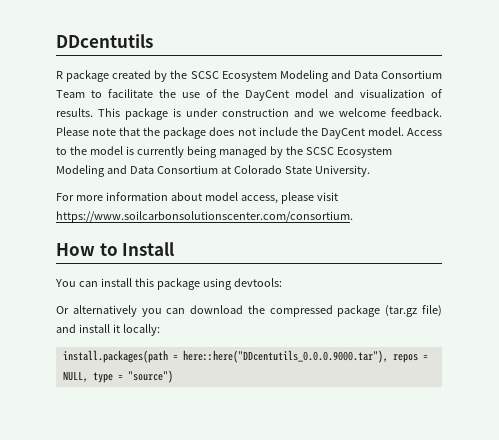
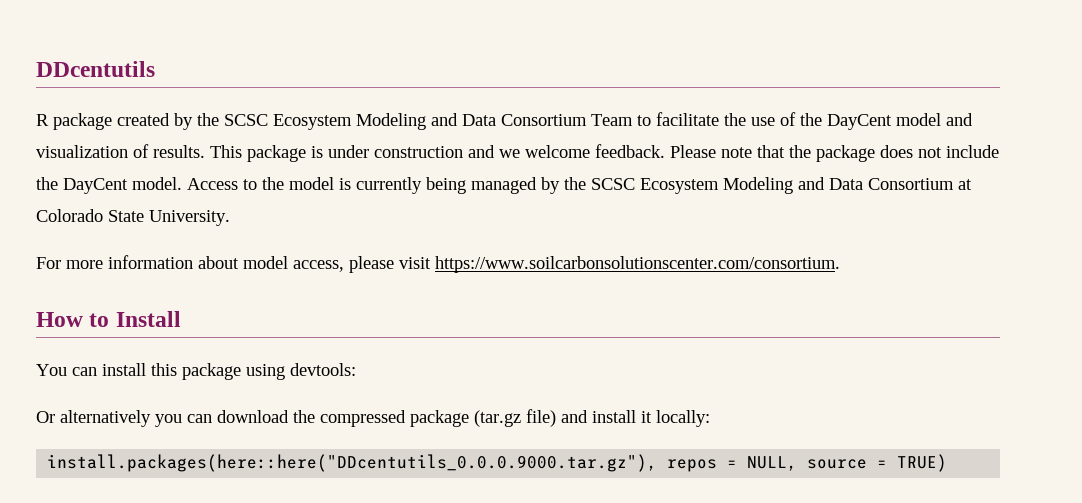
- install.packages(path = here::here("DDcentutils_0.0.0.9000.tar"), repos = NULL, type = "source")
+ install.packages(here::here("DDcentutils_0.0.0.9000.tar.gz"), repos = NULL, source = TRUE)

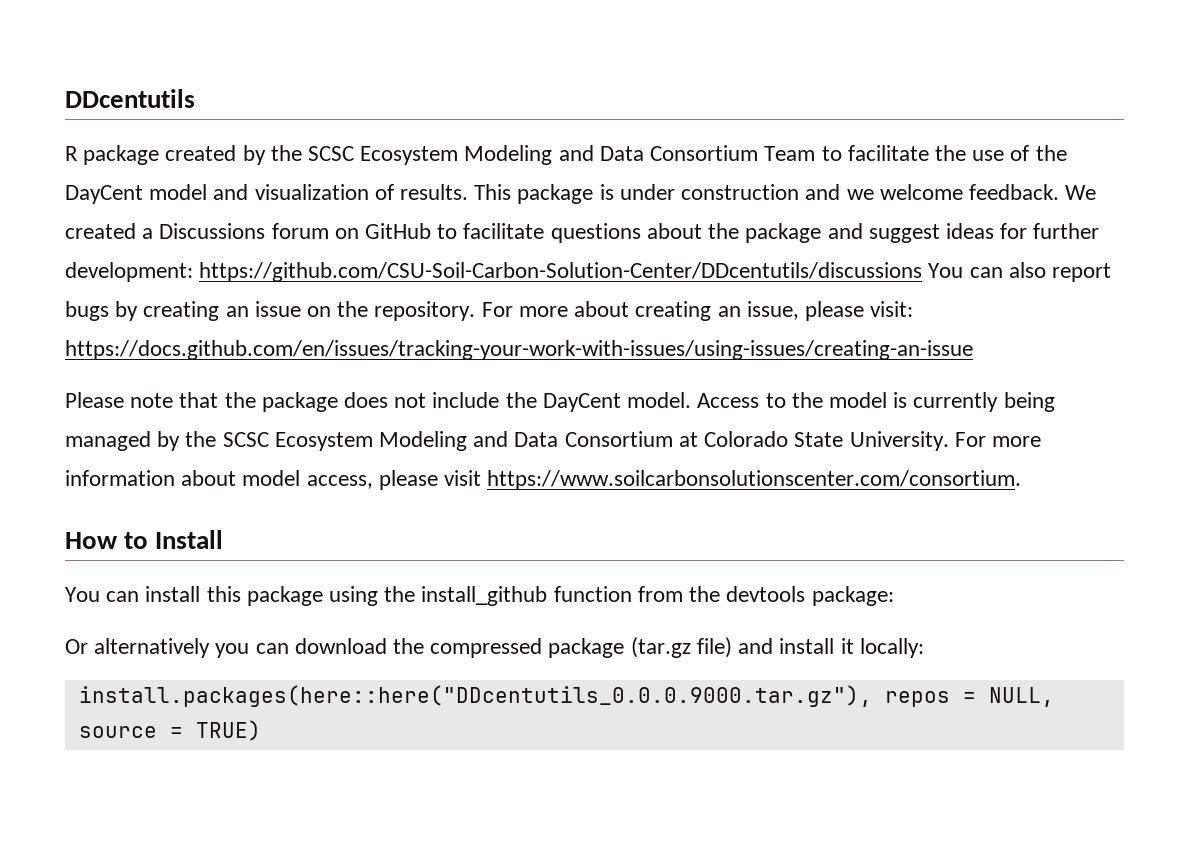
- This package is under construction and we welcome feedback. Please note that the package does not include the DayCent model.
+ This package is under construction and we welcome feedback. We created a Discussions forum on GitHub to facilitate questions about the package and suggest ideas for further development: https://github.com/CSU-Soil-Carbon-Solution-Center/DDcentutils/discussions You can also report bugs by creating an issue on the repository. For more about creating an issue, please visit: https://docs.github.com/en/issues/tracking-your-work-with-issues/using-issues/creating-an-issue
+ Please note that the package does not include the DayCent model.
- Access to the model is currently being managed by the SCSC Ecosystem Modeling and Data Consortium at Colorado State University.
- For more information about model access, please visit https://www.soilcarbonsolutionscenter.com/consortium.
+ Access to the model is currently being managed by the SCSC Ecosystem Modeling and Data Consortium at Colorado State University. For more information about model access, please visit https://www.soilcarbonsolutionscenter.com/consortium.
- You can install this package using devtools:
+ You can install this package using the install_github function from the devtools package:

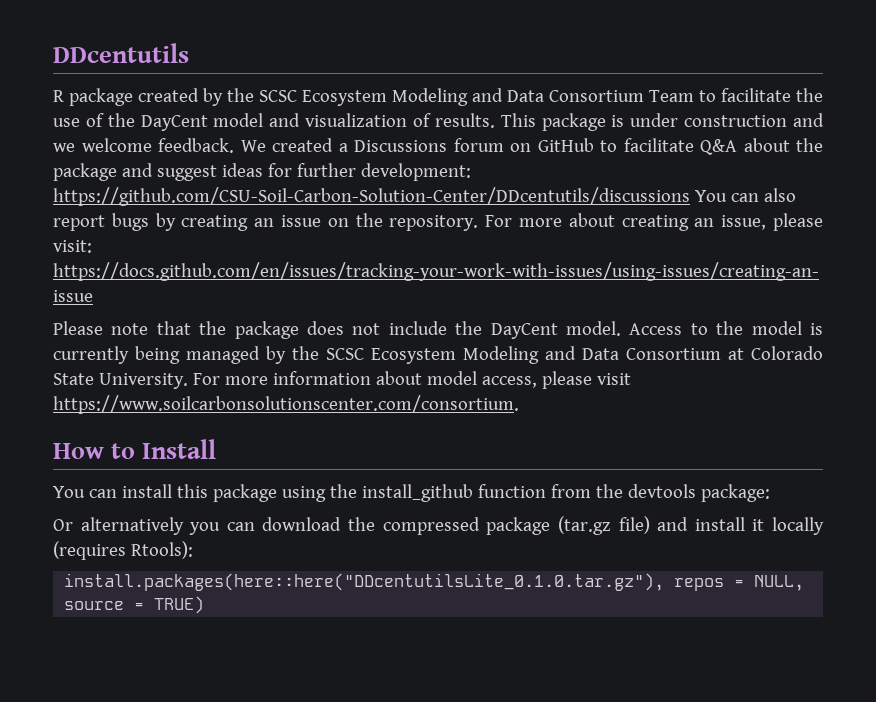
- We created a Discussions forum on GitHub to facilitate questions about the package and suggest ideas for further development: https://github.com/CSU-Soil-Carbon-Solution-Center/DDcentutils/discussions You can also report bugs by creating an issue on the repository.
+ We created a Discussions forum on GitHub to facilitate Q&A about the package and suggest ideas for further development: https://github.com/CSU-Soil-Carbon-Solution-Center/DDcentutils/discussions You can also report bugs by creating an issue on the repository.
- Or alternatively you can download the compressed package (tar.gz file) and install it locally:
- install.packages(here::here("DDcentutils_0.0.0.9000.tar.gz"), repos = NULL, source = TRUE)
+ Or alternatively you can download the compressed package (tar.gz file) and install it locally (requires Rtools):
+ install.packages(here::here("DDcentutilsLite_0.1.0.tar.gz"), repos = NULL, source = TRUE)

